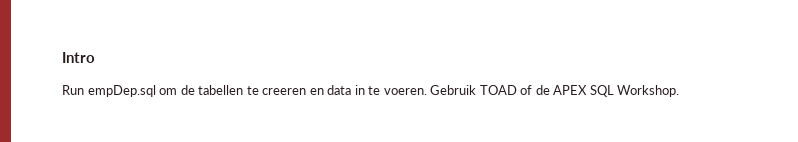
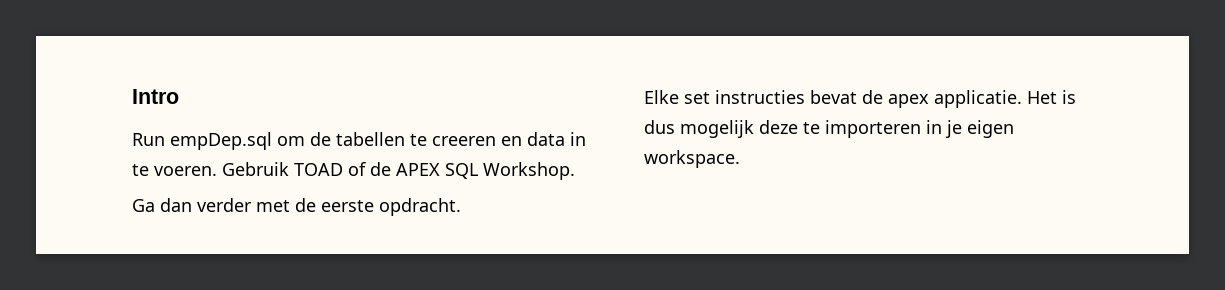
+ Ga dan verder met de eerste opdracht.
+ Elke set instructies bevat de apex applicatie. Het is dus mogelijk deze te importeren in je eigen workspace.

